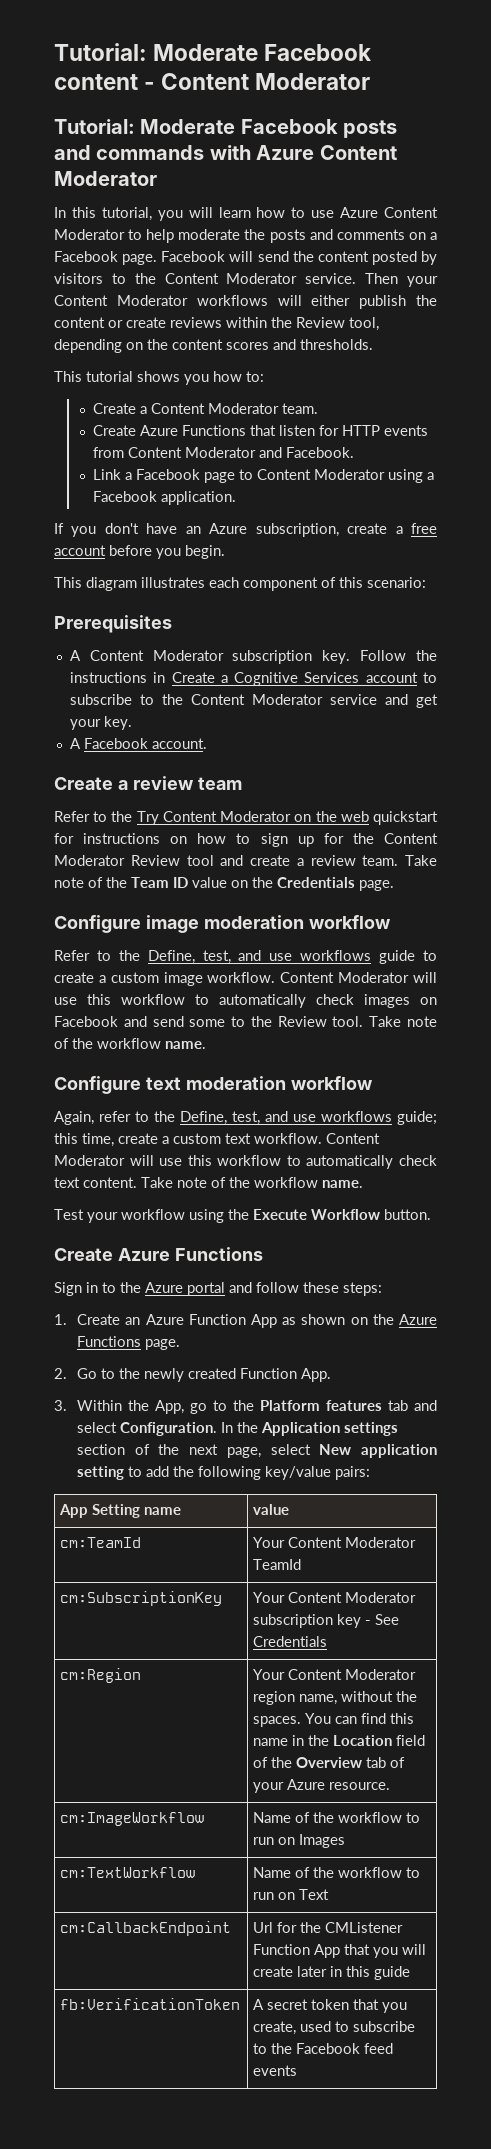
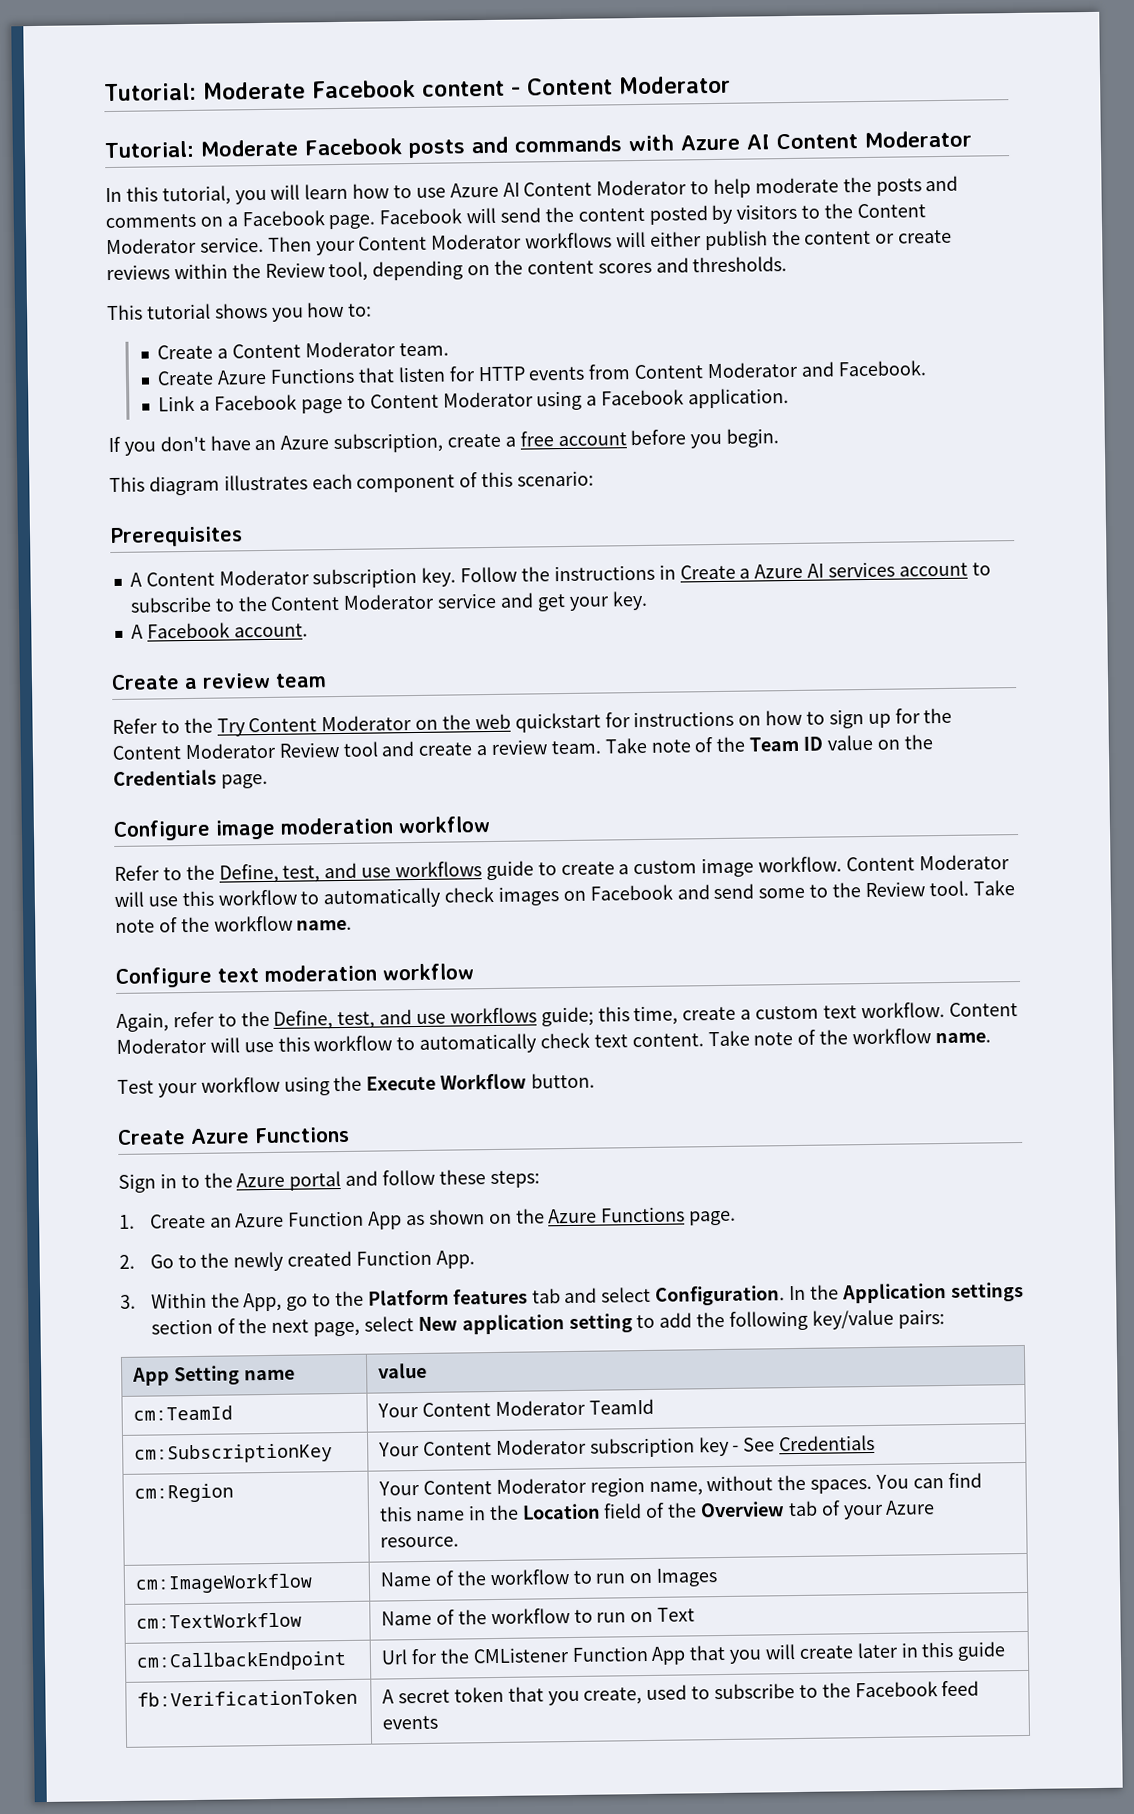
- Tutorial: Moderate Facebook posts and commands with Azure Content Moderator
+ Tutorial: Moderate Facebook posts and commands with Azure AI Content Moderator
- In this tutorial, you will learn how to use Azure Content Moderator to help moderate the posts and comments on a Facebook page.
+ In this tutorial, you will learn how to use Azure AI Content Moderator to help moderate the posts and comments on a Facebook page.
- Follow the instructions in Create a Cognitive Services account to subscribe to the Content Moderator service and get your key.
+ Follow the instructions in Create a Azure AI services account to subscribe to the Content Moderator service and get your key.

